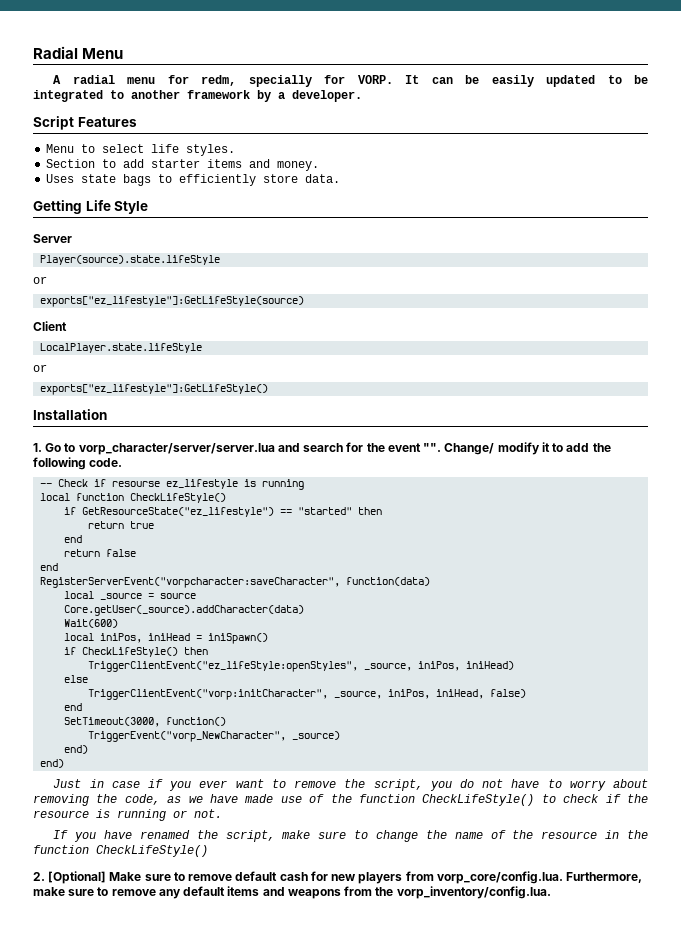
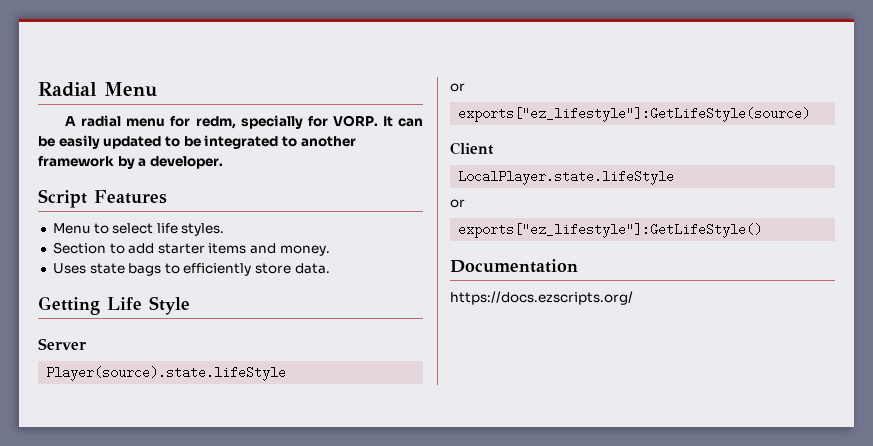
- Installation
- 1. Go to vorp_character/server/server.lua and search for the event "". Change/ modify it to add the following code.
- -- Check if resourse ez_lifestyle is running
- local function CheckLifeStyle()
- if GetResourceState("ez_lifestyle") == "started" then
- return true
- end
- return false
- end
- RegisterServerEvent("vorpcharacter:saveCharacter", function(data)
- local _source = source
- Core.getUser(_source).addCharacter(data)
- Wait(600)
- local iniPos, iniHead = iniSpawn()
- if CheckLifeStyle() then
- TriggerClientEvent("ez_lifeStyle:openStyles", _source, iniPos, iniHead)
- else
- TriggerClientEvent("vorp:initCharacter", _source, iniPos, iniHead, false)
- end
- SetTimeout(3000, function()
- TriggerEvent("vorp_NewCharacter", _source)
- end)
- end)
- Just in case if you ever want to remove the script, you do not have to worry about removing the code, as we have made use of the function CheckLifeStyle() to check if the resource is running or not.
- If you have renamed the script, make sure to change the name of the resource in the function CheckLifeStyle()
- 2. [Optional] Make sure to remove default cash for new players from vorp_core/config.lua. Furthermore, make sure to remove any default items and weapons from the vorp_inventory/config.lua.
+ Documentation
+ https://docs.ezscripts.org/

